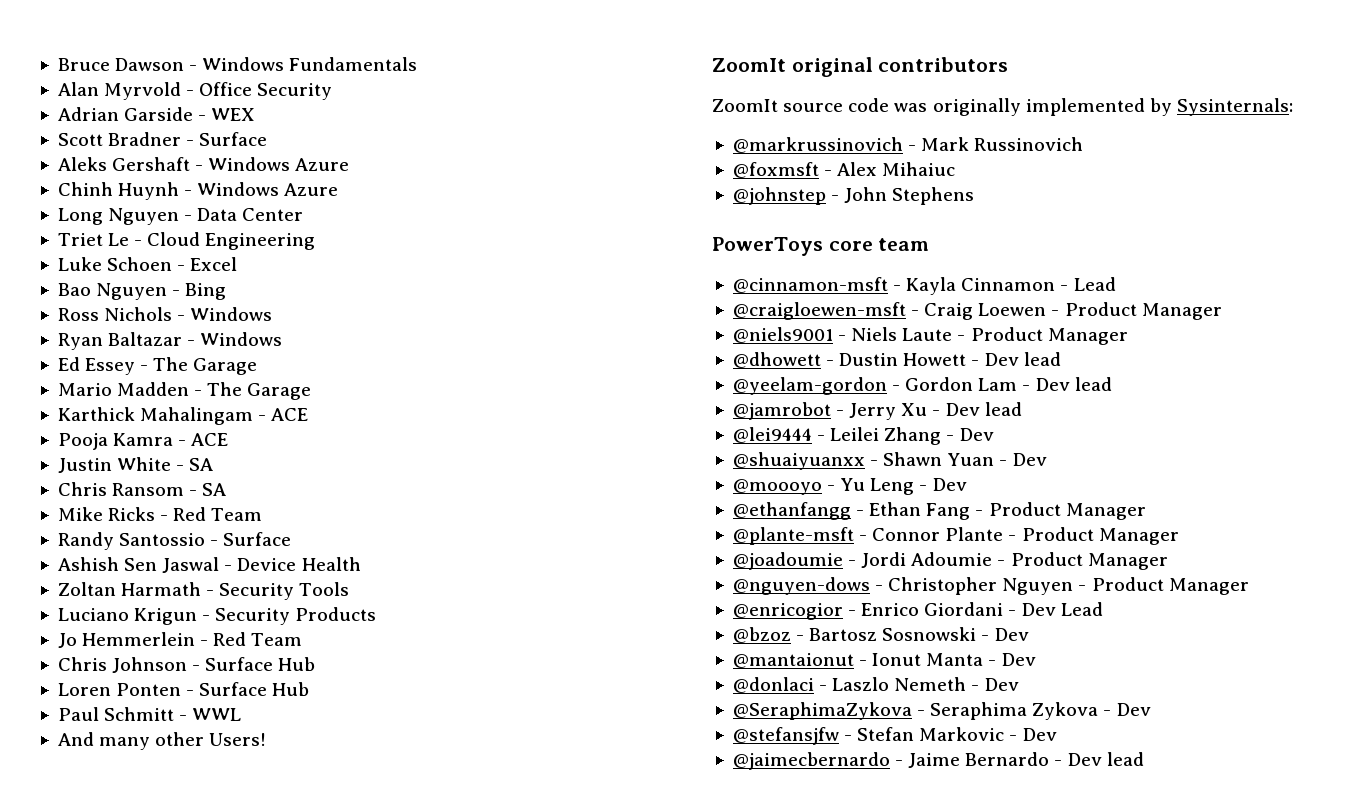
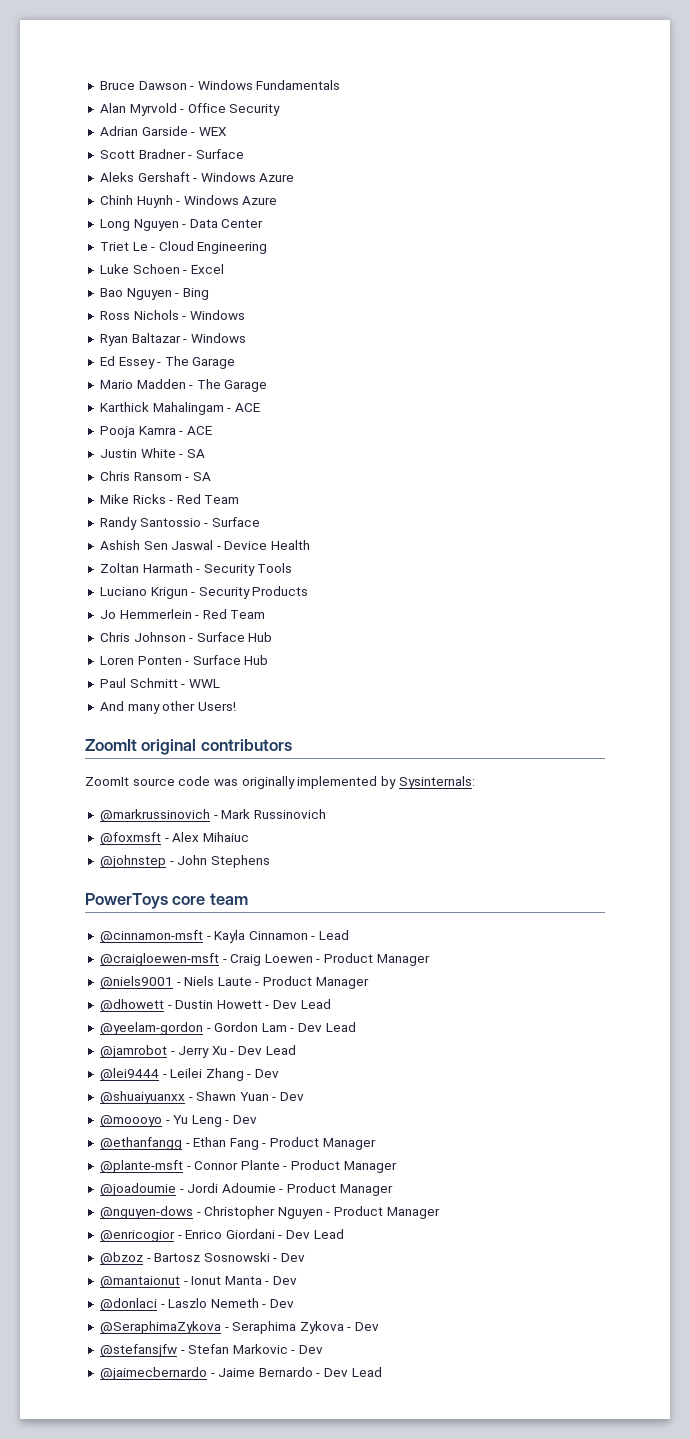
- @dhowett - Dustin Howett - Dev lead
+ @dhowett - Dustin Howett - Dev Lead
- @yeelam-gordon - Gordon Lam - Dev lead
+ @yeelam-gordon - Gordon Lam - Dev Lead
- @jamrobot - Jerry Xu - Dev lead
+ @jamrobot - Jerry Xu - Dev Lead
- @jaimecbernardo - Jaime Bernardo - Dev lead
+ @jaimecbernardo - Jaime Bernardo - Dev Lead

